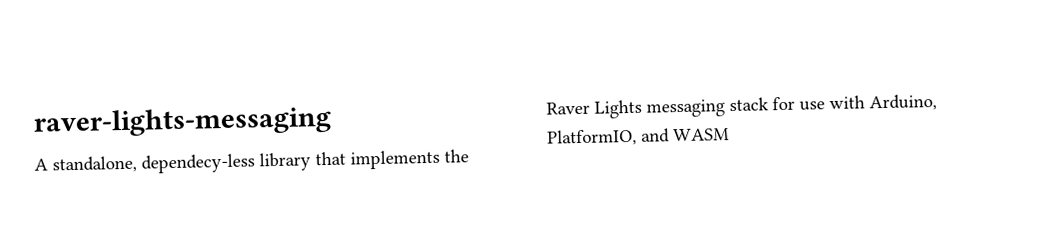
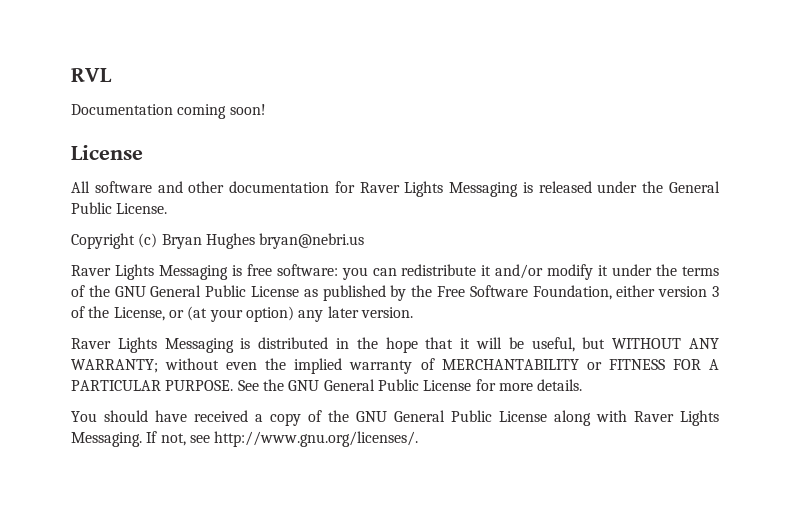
- raver-lights-messaging
- A standalone, dependecy-less library that implements the Raver Lights messaging stack for use with Arduino, PlatformIO, and WASM
+ RVL
+ Documentation coming soon!
+ License
+ All software and other documentation for Raver Lights Messaging is released under the General Public License.
+ Copyright (c) Bryan Hughes bryan@nebri.us
+ Raver Lights Messaging is free software: you can redistribute it and/or modify it under the terms of the GNU General Public License as published by the Free Software Foundation, either version 3 of the License, or (at your option) any later version.
+ Raver Lights Messaging is distributed in the hope that it will be useful, but WITHOUT ANY WARRANTY; without even the implied warranty of MERCHANTABILITY or FITNESS FOR A PARTICULAR PURPOSE. See the GNU General Public License for more details.
+ You should have received a copy of the GNU General Public License along with Raver Lights Messaging. If not, see http://www.gnu.org/licenses/.

